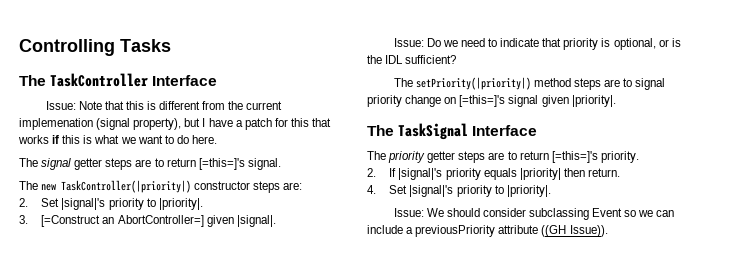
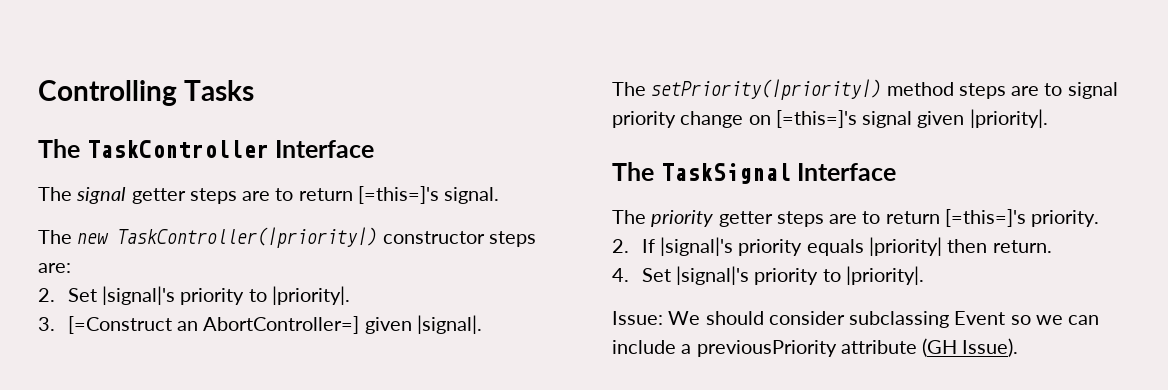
- Issue: Note that this is different from the current implemenation (signal property), but I have a patch for this that works if this is what we want to do here.
- Issue: Do we need to indicate that priority is optional, or is the IDL sufficient?
- Issue: We should consider subclassing Event so we can include a previousPriority attribute ((GH Issue)).
+ Issue: We should consider subclassing Event so we can include a previousPriority attribute (GH Issue).

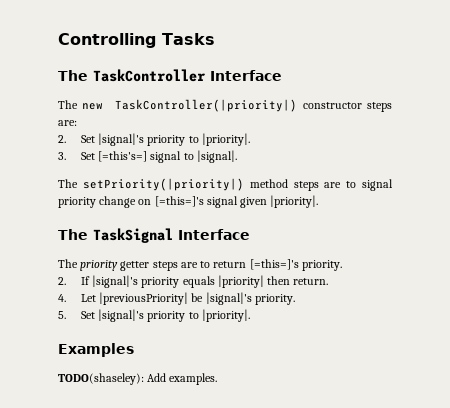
- The signal getter steps are to return [=this=]'s signal.
- 3. [=Construct an AbortController=] given |signal|.
+ 3. Set [=this's=] signal to |signal|.
- 4. Set |signal|'s priority to |priority|.
- Issue: We should consider subclassing Event so we can include a previousPriority attribute (GH Issue).
+ 4. Let |previousPriority| be |signal|'s priority.
+ 5. Set |signal|'s priority to |priority|.
+ Examples
+ TODO(shaseley): Add examples.

